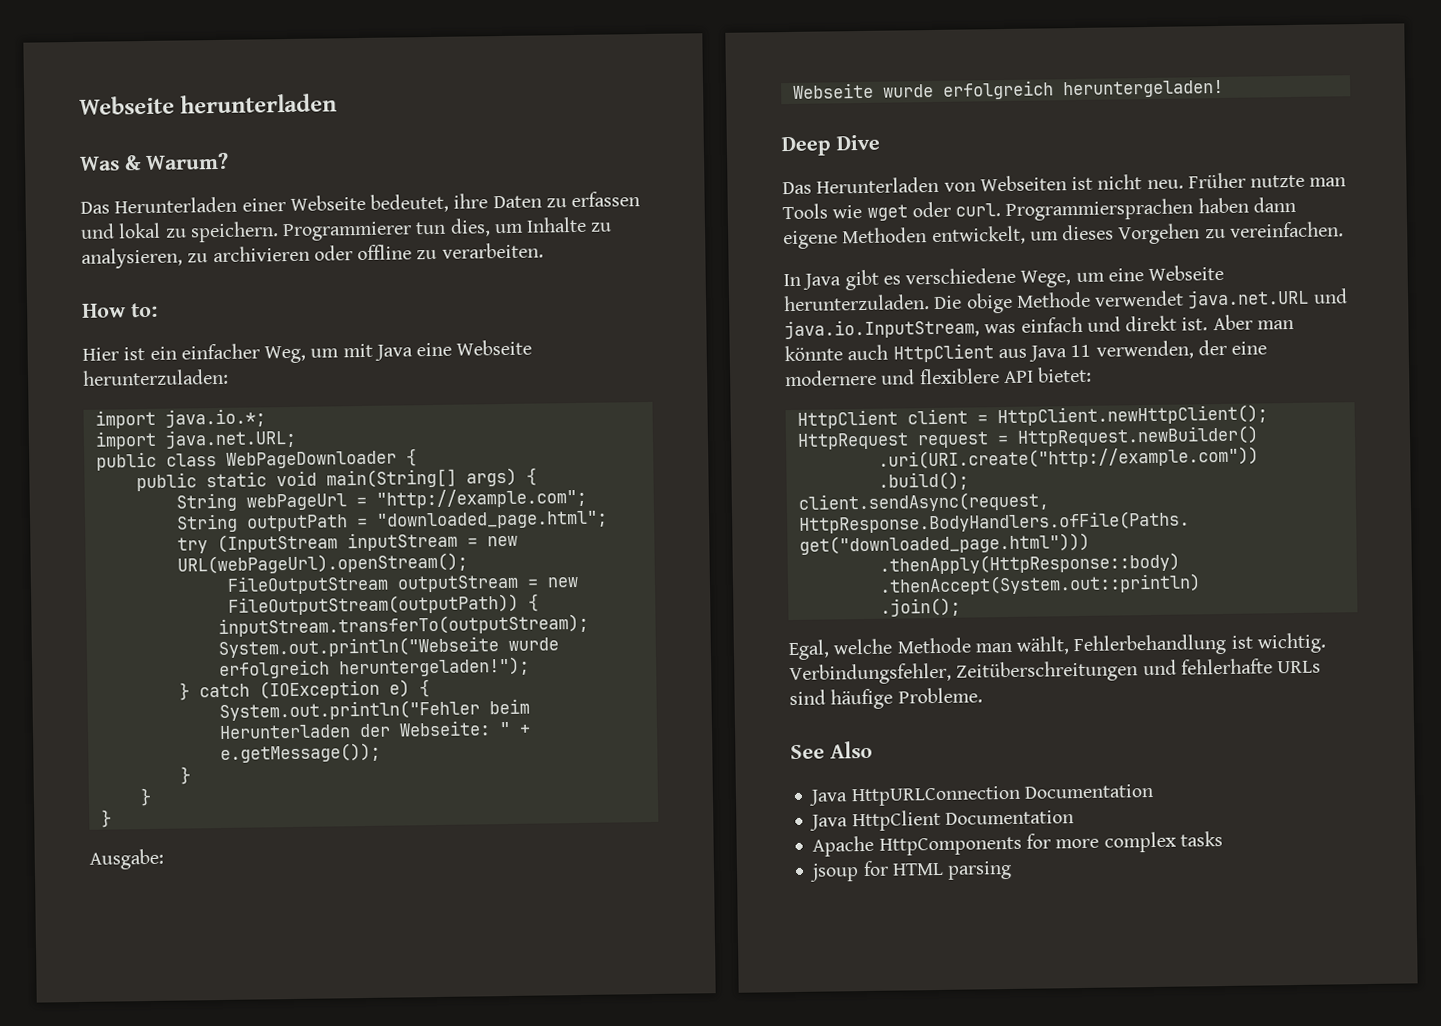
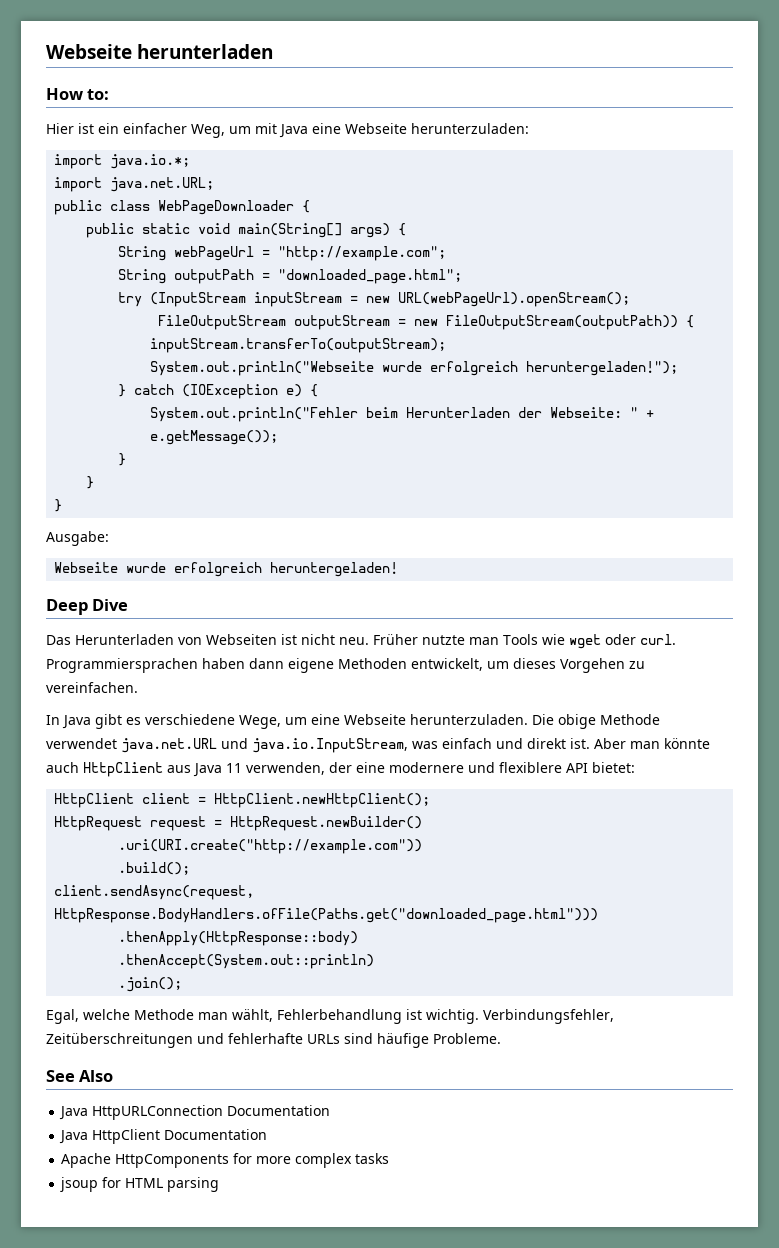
- Was & Warum?
- Das Herunterladen einer Webseite bedeutet, ihre Daten zu erfassen und lokal zu speichern. Programmierer tun dies, um Inhalte zu analysieren, zu archivieren oder offline zu verarbeiten.

